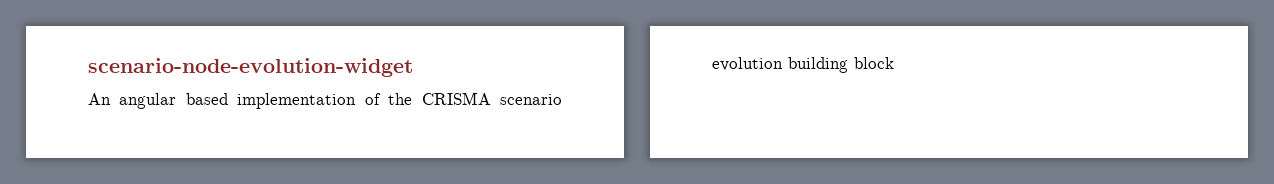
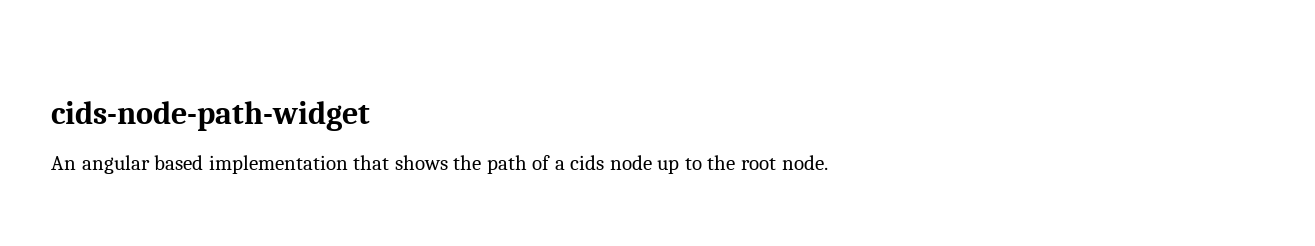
- scenario-node-evolution-widget
+ cids-node-path-widget
- An angular based implementation of the CRISMA scenario evolution building block
+ An angular based implementation that shows the path of a cids node up to the root node.

